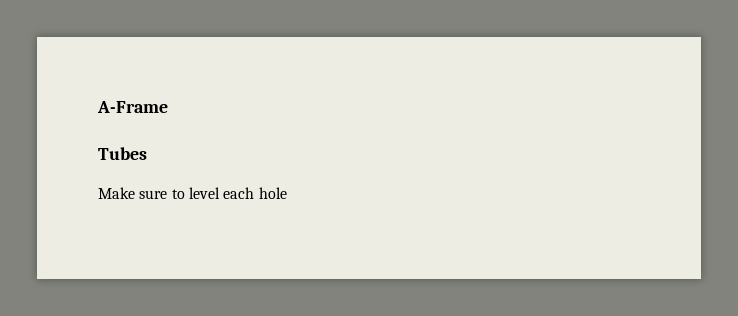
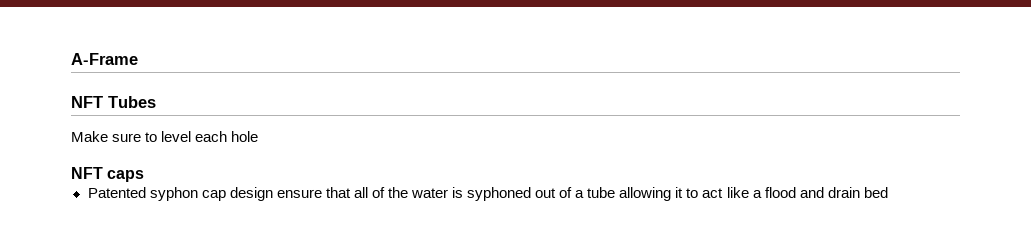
- Tubes
+ NFT Tubes
+ NFT caps
+ Patented syphon cap design ensure that all of the water is syphoned out of a tube allowing it to act like a flood and drain bed

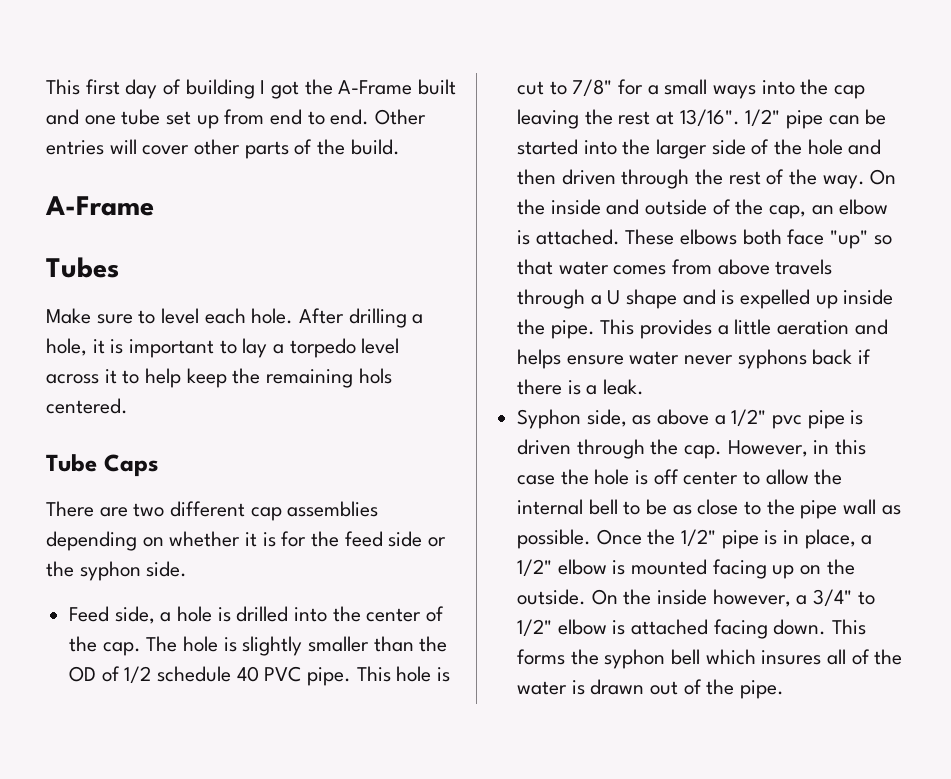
+ This first day of building I got the A-Frame built and one tube set up from end to end. Other entries will cover other parts of the build.
- NFT Tubes
+ Tubes
- Make sure to level each hole
- NFT caps
- Patented syphon cap design ensure that all of the water is syphoned out of a tube allowing it to act like a flood and drain bed
+ Make sure to level each hole. After drilling a hole, it is important to lay a torpedo level across it to help keep the remaining hols centered.
+ Tube Caps
+ There are two different cap assemblies depending on whether it is for the feed side or the syphon side.
+ Feed side, a hole is drilled into the center of the cap. The hole is slightly smaller than the OD of 1/2 schedule 40 PVC pipe. This hole is cut to 7/8" for a small ways into the cap leaving the rest at 13/16". 1/2" pipe can be started into the larger side of the hole and then driven through the rest of the way. On the inside and outside of the cap, an elbow is attached. These elbows both face "up" so that water comes from above travels through a U shape and is expelled up inside the pipe. This provides a little aeration and helps ensure water never syphons back if there is a leak.
+ Syphon side, as above a 1/2" pvc pipe is driven through the cap. However, in this case the hole is off center to allow the internal bell to be as close to the pipe wall as possible. Once the 1/2" pipe is in place, a 1/2" elbow is mounted facing up on the outside. On the inside however, a 3/4" to 1/2" elbow is attached facing down. This forms the syphon bell which insures all of the water is drawn out of the pipe.

